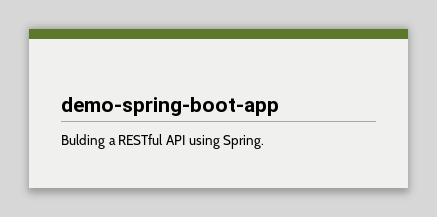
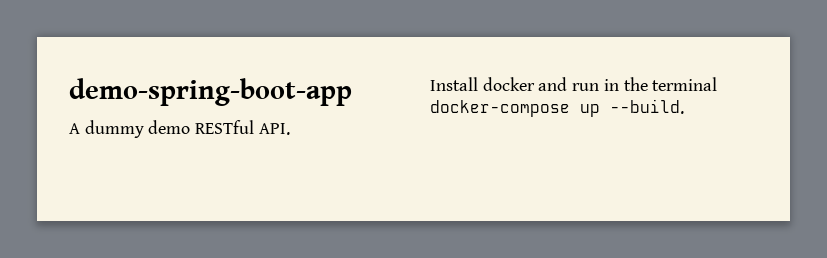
- Bulding a RESTful API using Spring.
+ A dummy demo RESTful API.
+ Install docker and run in the terminal docker-compose up --build.

